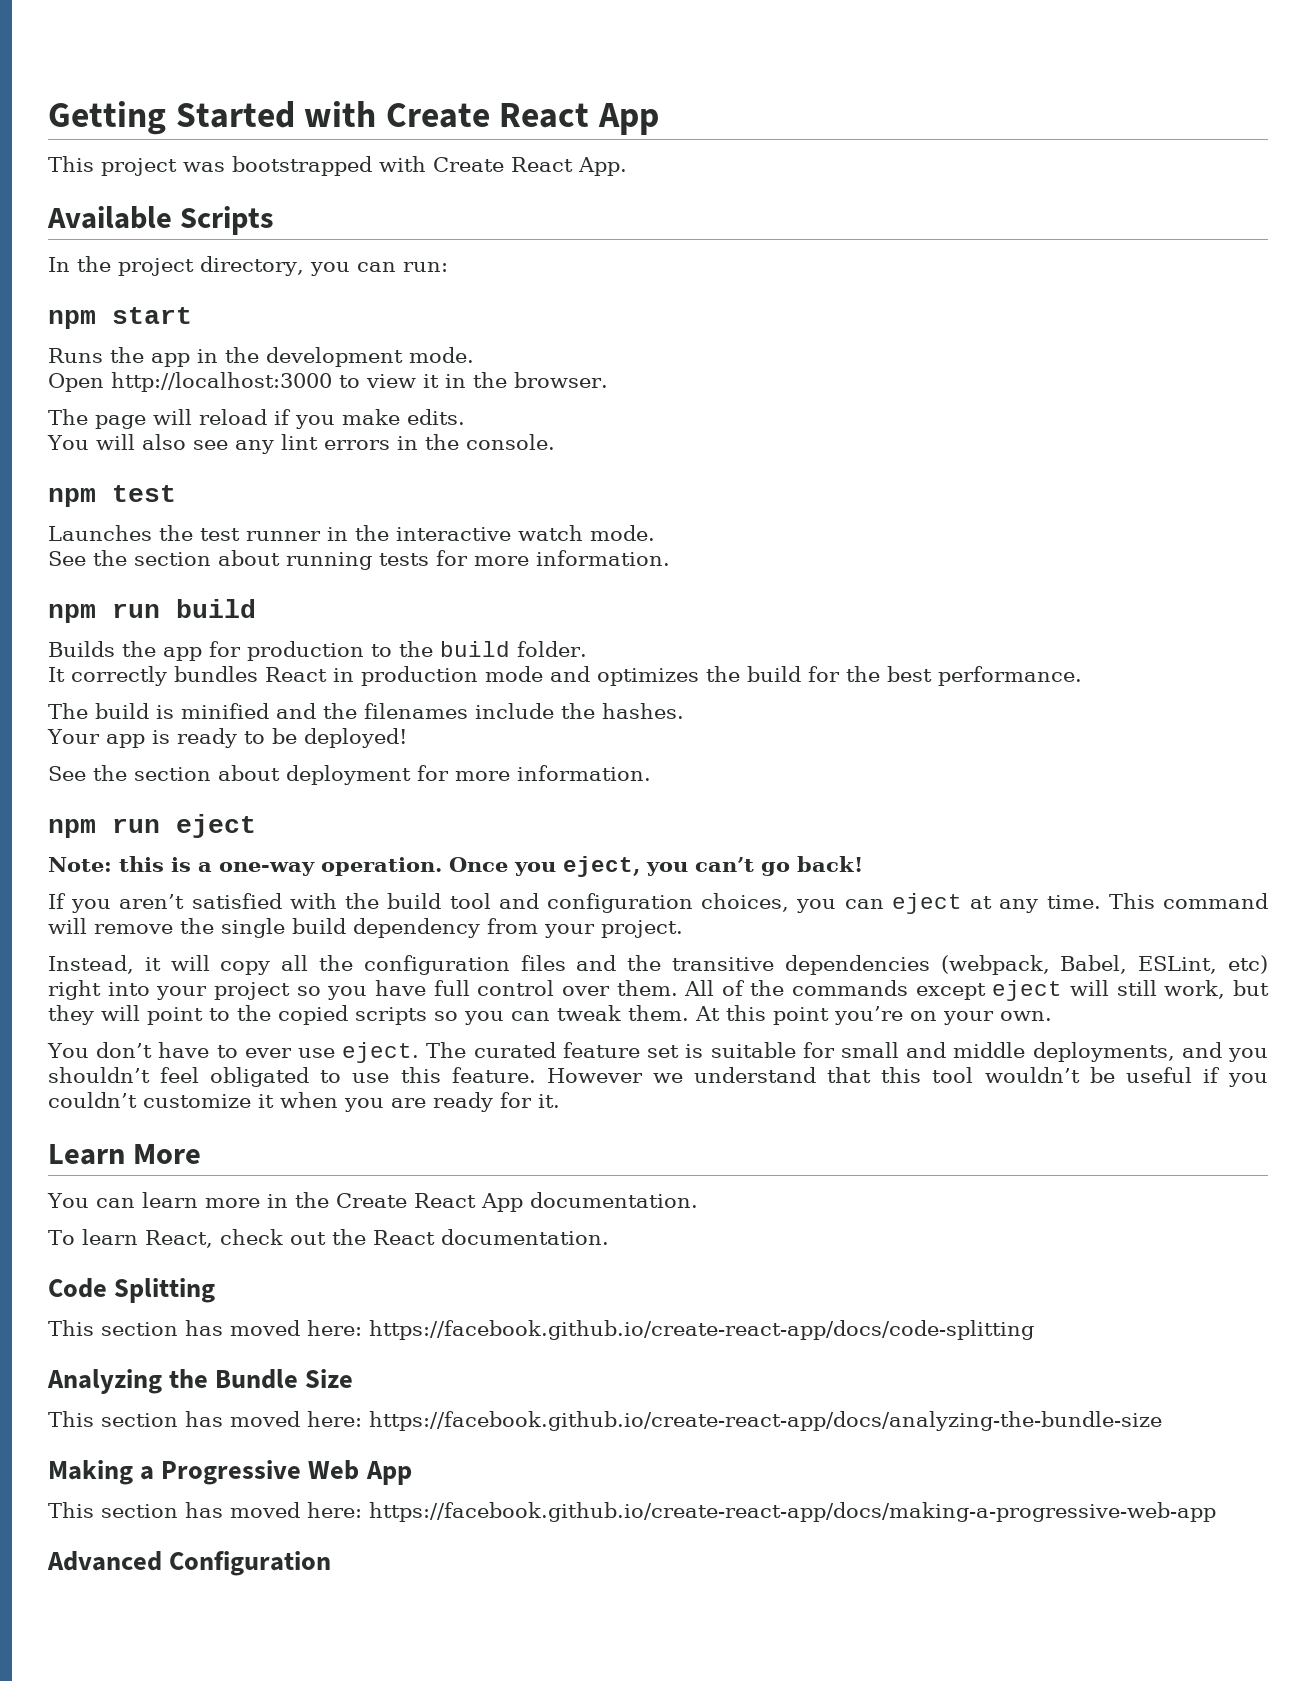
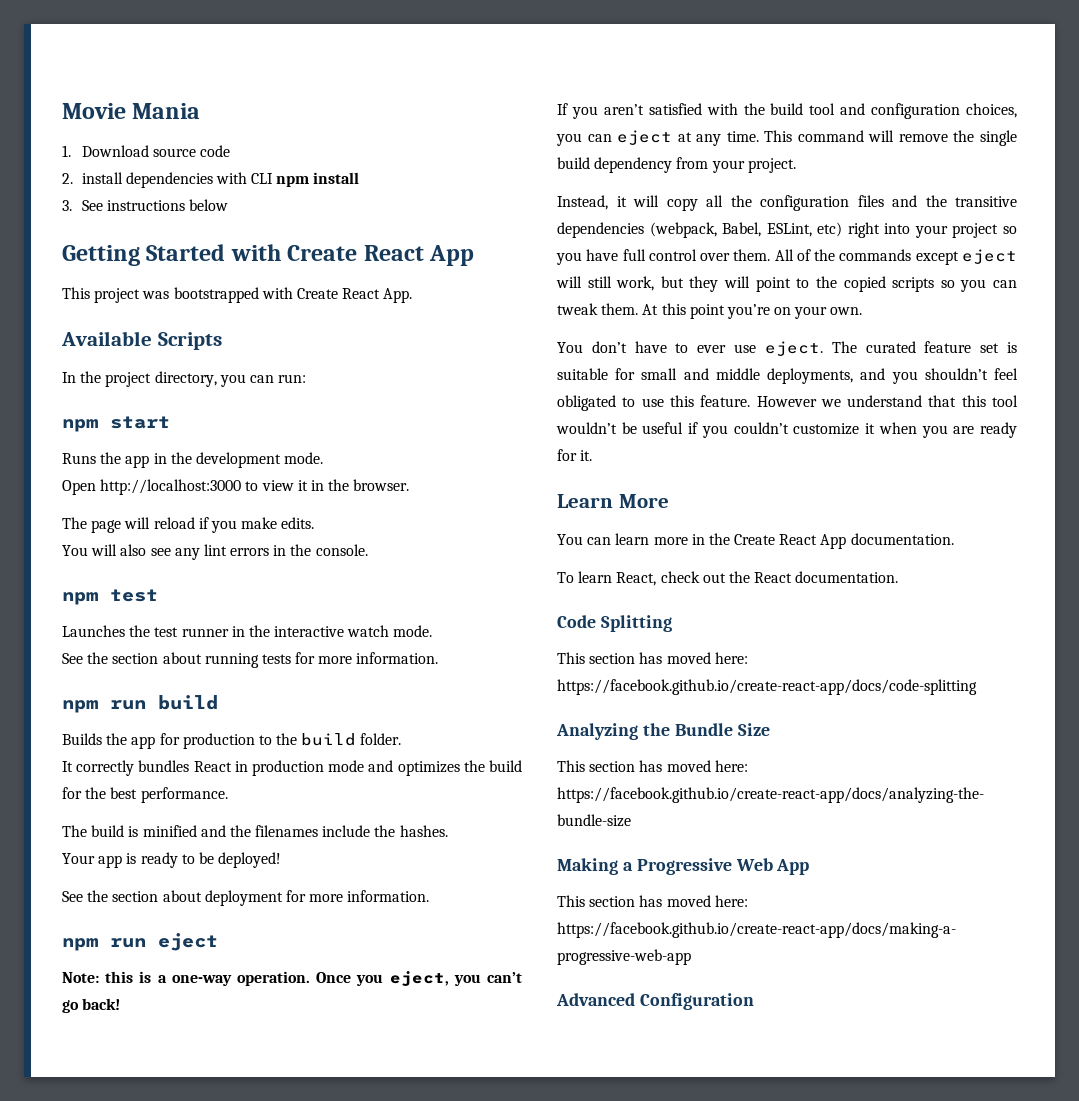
+ Movie Mania
+ 1. Download source code
+ 2. install dependencies with CLI npm install
+ 3. See instructions below

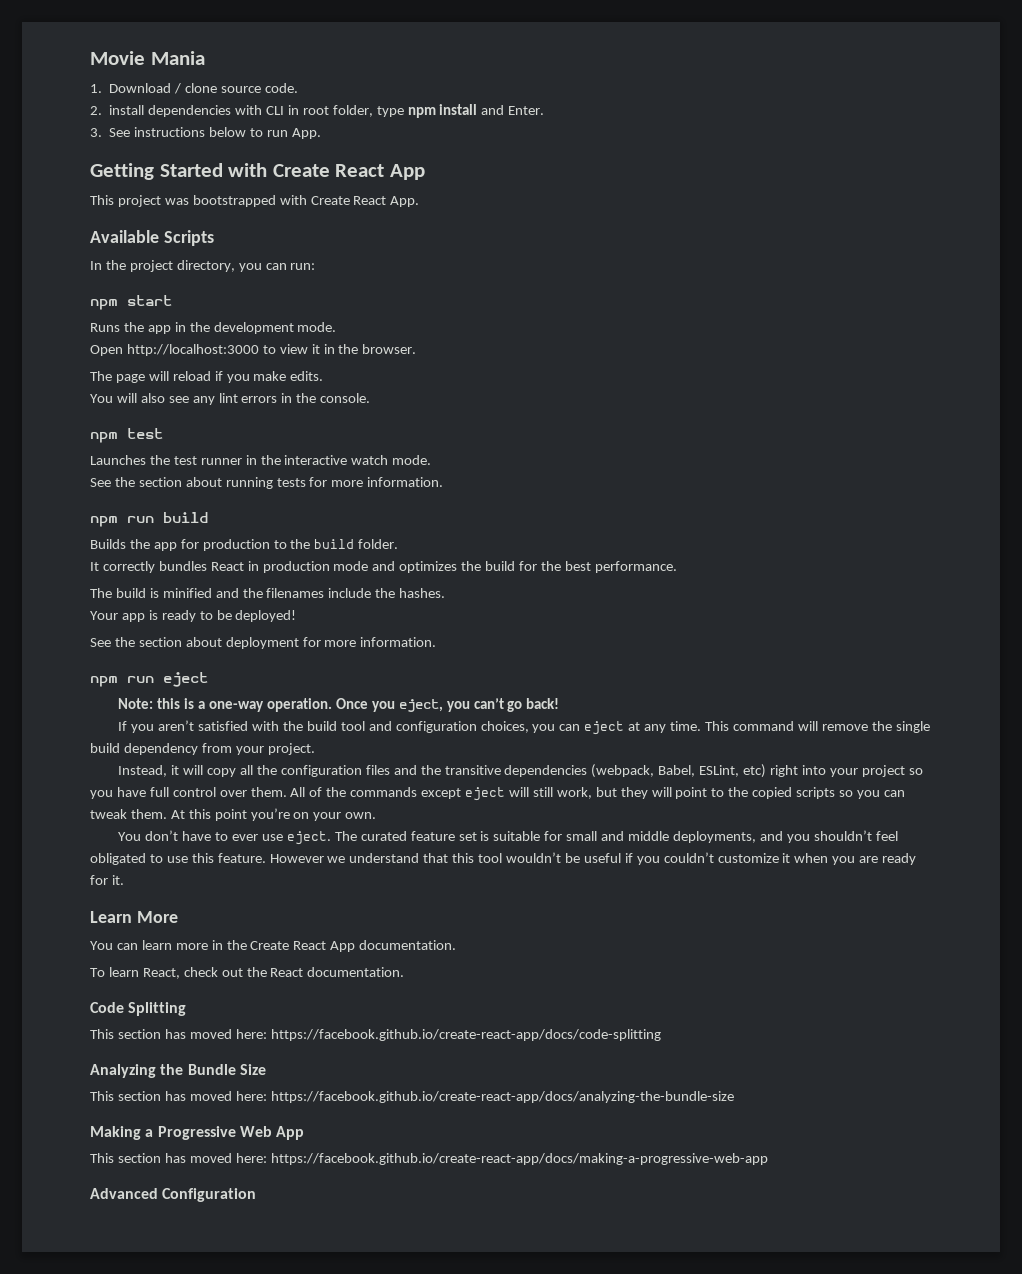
- 1. Download source code
+ 1. Download / clone source code.
- 2. install dependencies with CLI npm install
+ 2. install dependencies with CLI in root folder, type npm install and Enter.
- 3. See instructions below
+ 3. See instructions below to run App.

